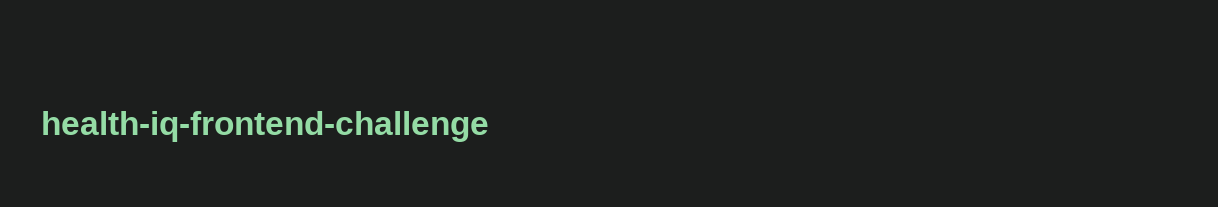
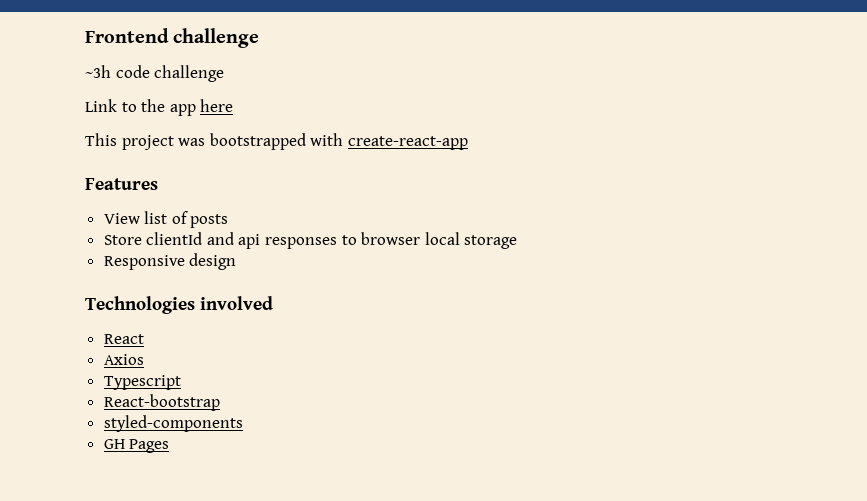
- health-iq-frontend-challenge
+ Frontend challenge
+ ~3h code challenge
+ Link to the app here
+ This project was bootstrapped with create-react-app
+ Features
+ View list of posts
+ Store clientId and api responses to browser local storage
+ Responsive design
+ Technologies involved
+ React
+ Axios
+ Typescript
+ React-bootstrap
+ styled-components
+ GH Pages

